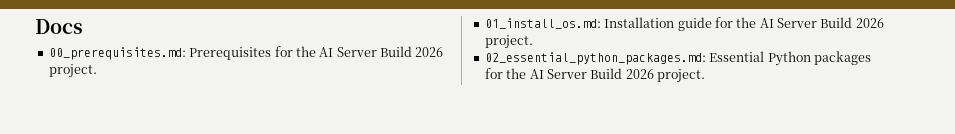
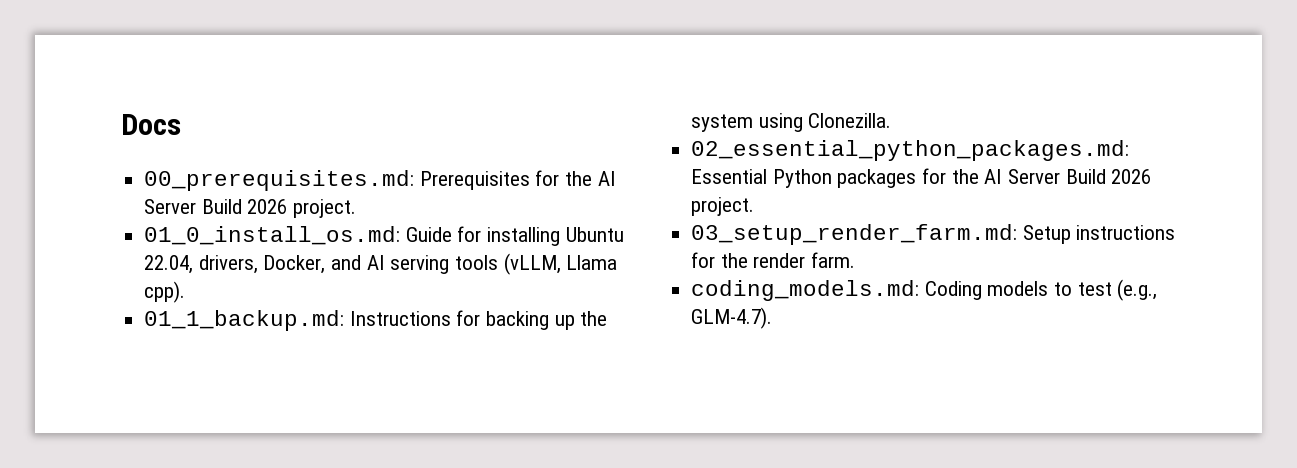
- 01_install_os.md: Installation guide for the AI Server Build 2026 project.
+ 01_0_install_os.md: Guide for installing Ubuntu 22.04, drivers, Docker, and AI serving tools (vLLM, Llama cpp).
+ 01_1_backup.md: Instructions for backing up the system using Clonezilla.
+ 03_setup_render_farm.md: Setup instructions for the render farm.
+ coding_models.md: Coding models to test (e.g., GLM-4.7).

